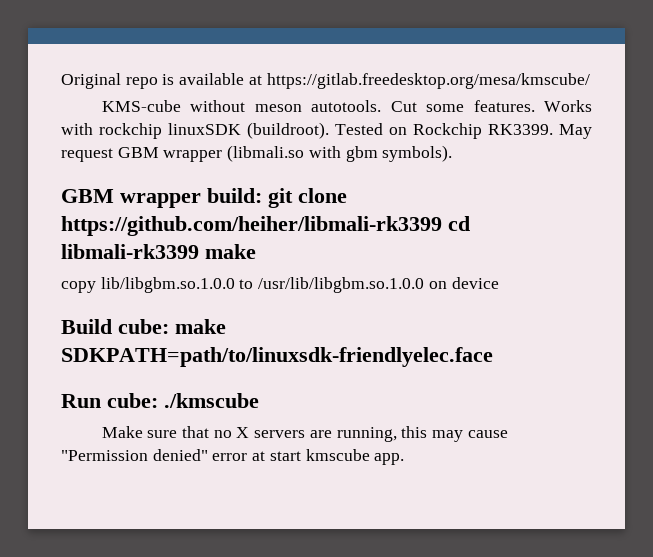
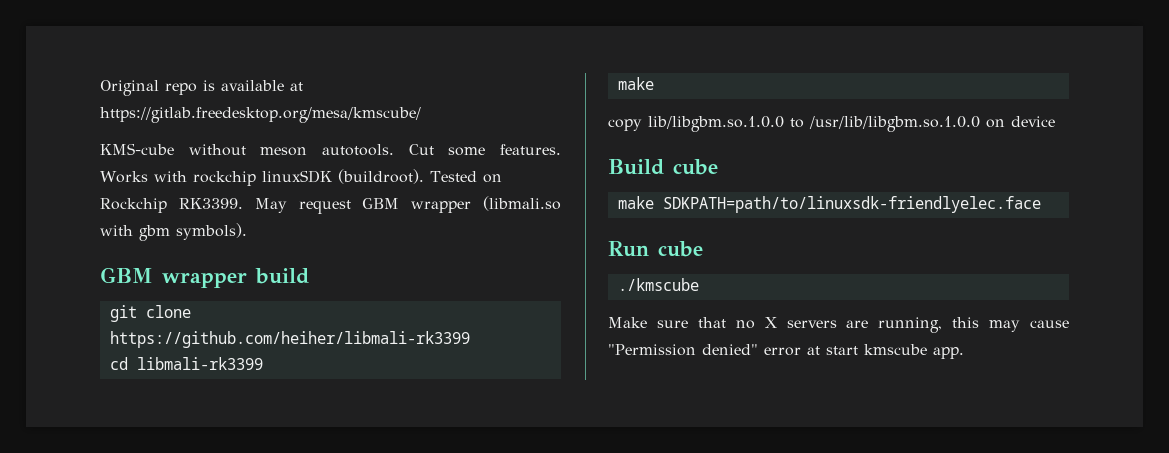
- GBM wrapper build: git clone https://github.com/heiher/libmali-rk3399 cd libmali-rk3399 make
+ GBM wrapper build
+ git clone https://github.com/heiher/libmali-rk3399
+ cd libmali-rk3399
+ make
- Build cube: make SDKPATH=path/to/linuxsdk-friendlyelec.face
+ Build cube
+ make SDKPATH=path/to/linuxsdk-friendlyelec.face
- Run cube: ./kmscube
+ Run cube
+ ./kmscube

